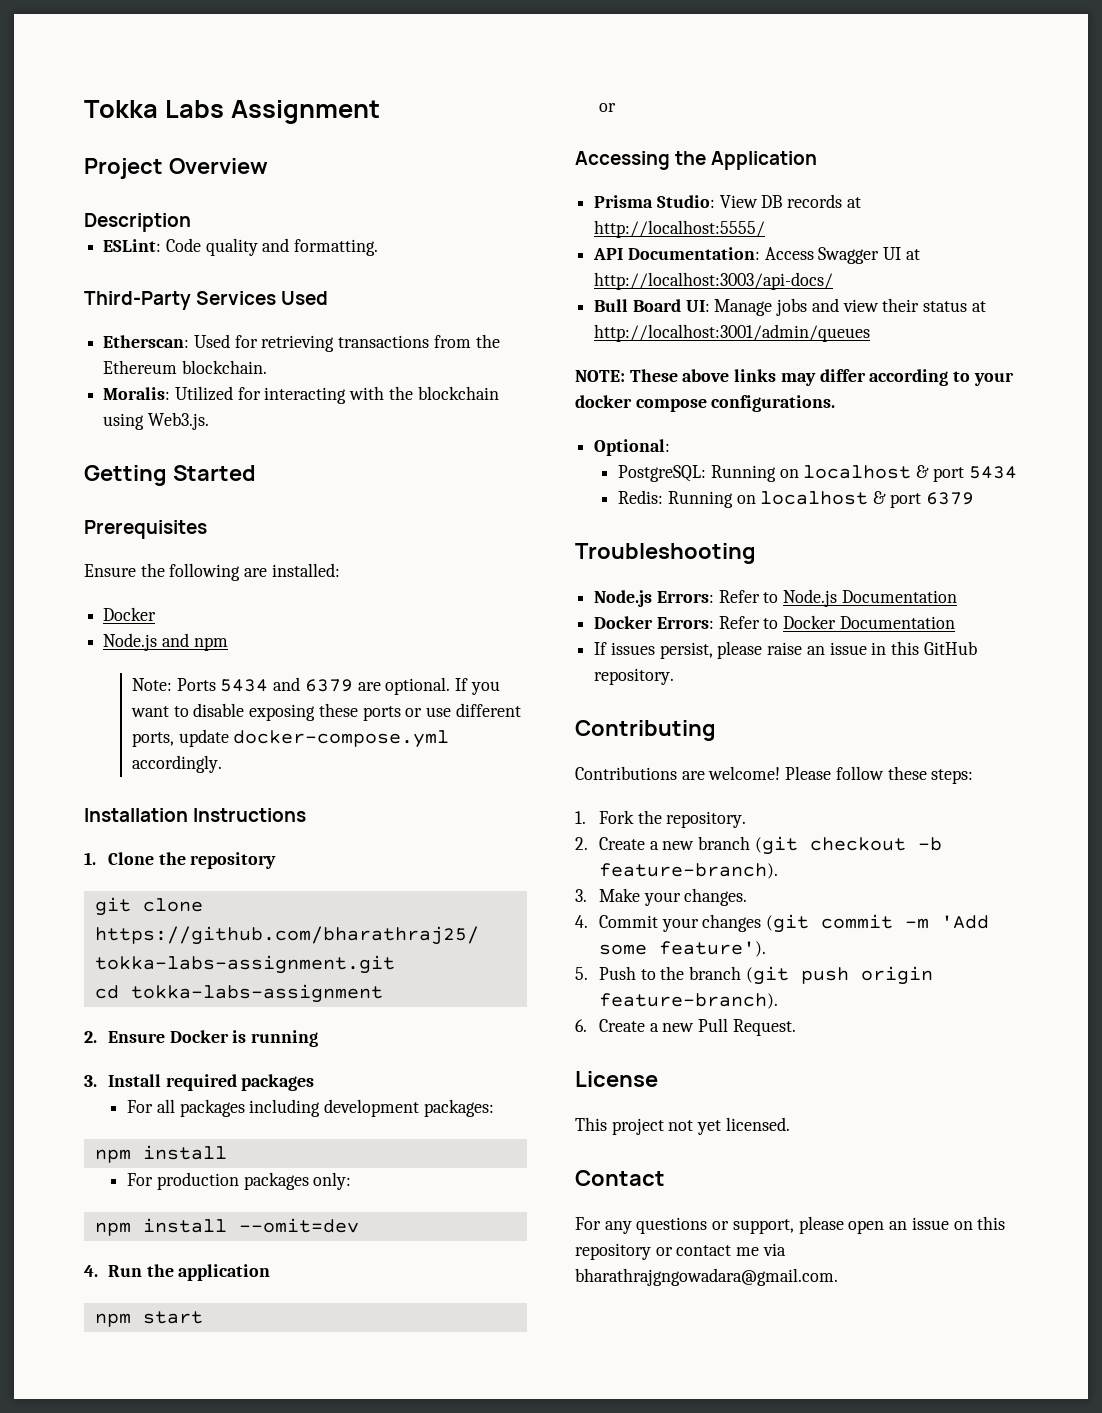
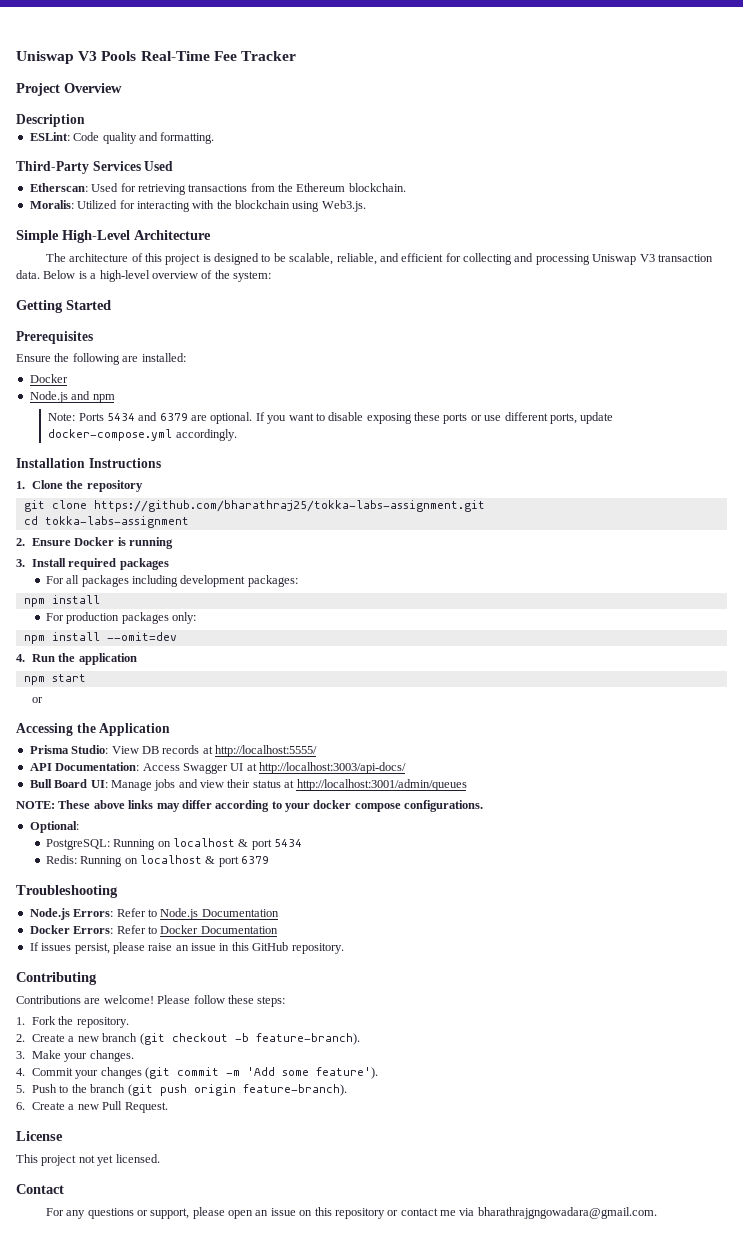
- Tokka Labs Assignment
+ Uniswap V3 Pools Real-Time Fee Tracker
+ Simple High-Level Architecture
+ The architecture of this project is designed to be scalable, reliable, and efficient for collecting and processing Uniswap V3 transaction data. Below is a high-level overview of the system:

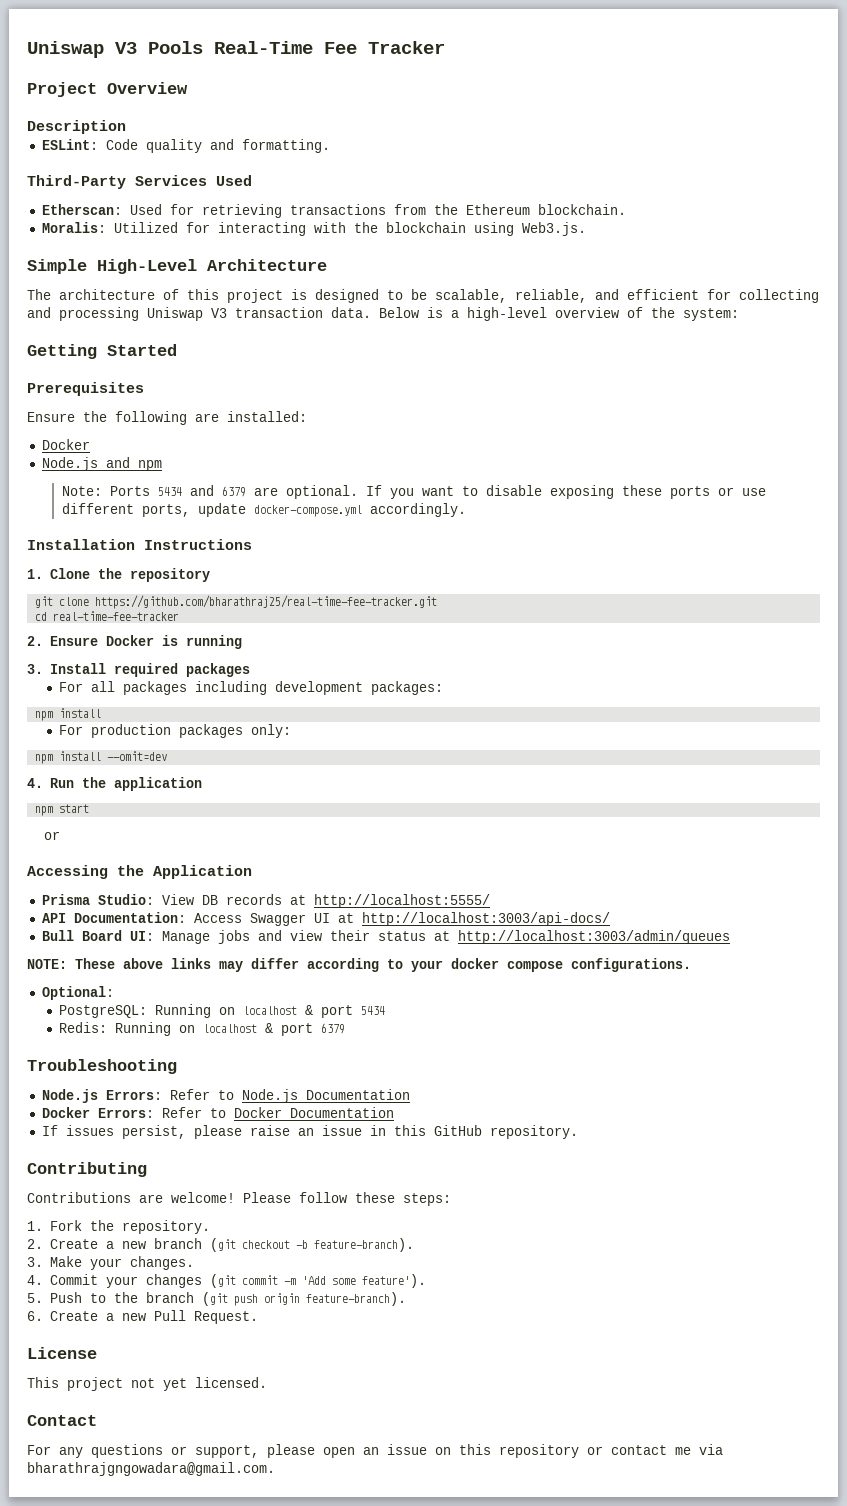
- git clone https://github.com/bharathraj25/tokka-labs-assignment.git
+ git clone https://github.com/bharathraj25/real-time-fee-tracker.git
- cd tokka-labs-assignment
+ cd real-time-fee-tracker
- Bull Board UI: Manage jobs and view their status at http://localhost:3001/admin/queues
+ Bull Board UI: Manage jobs and view their status at http://localhost:3003/admin/queues

